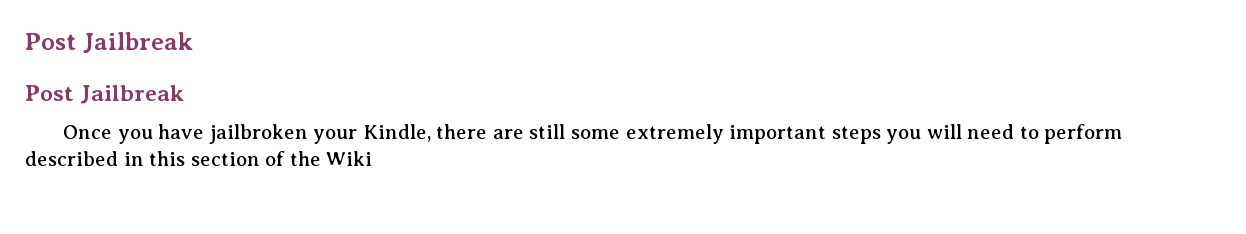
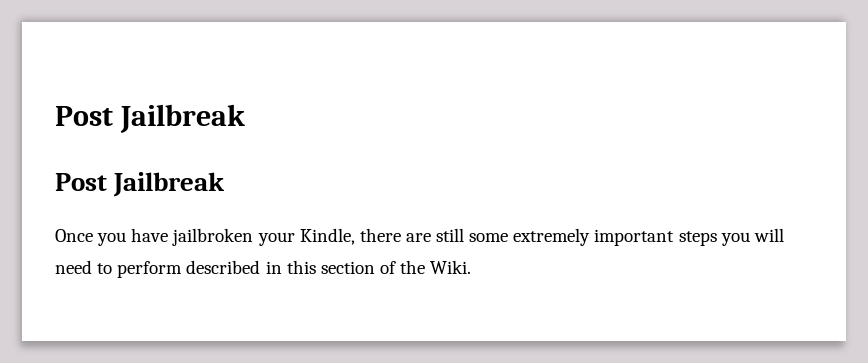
- Once you have jailbroken your Kindle, there are still some extremely important steps you will need to perform described in this section of the Wiki
+ Once you have jailbroken your Kindle, there are still some extremely important steps you will need to perform described in this section of the Wiki.

